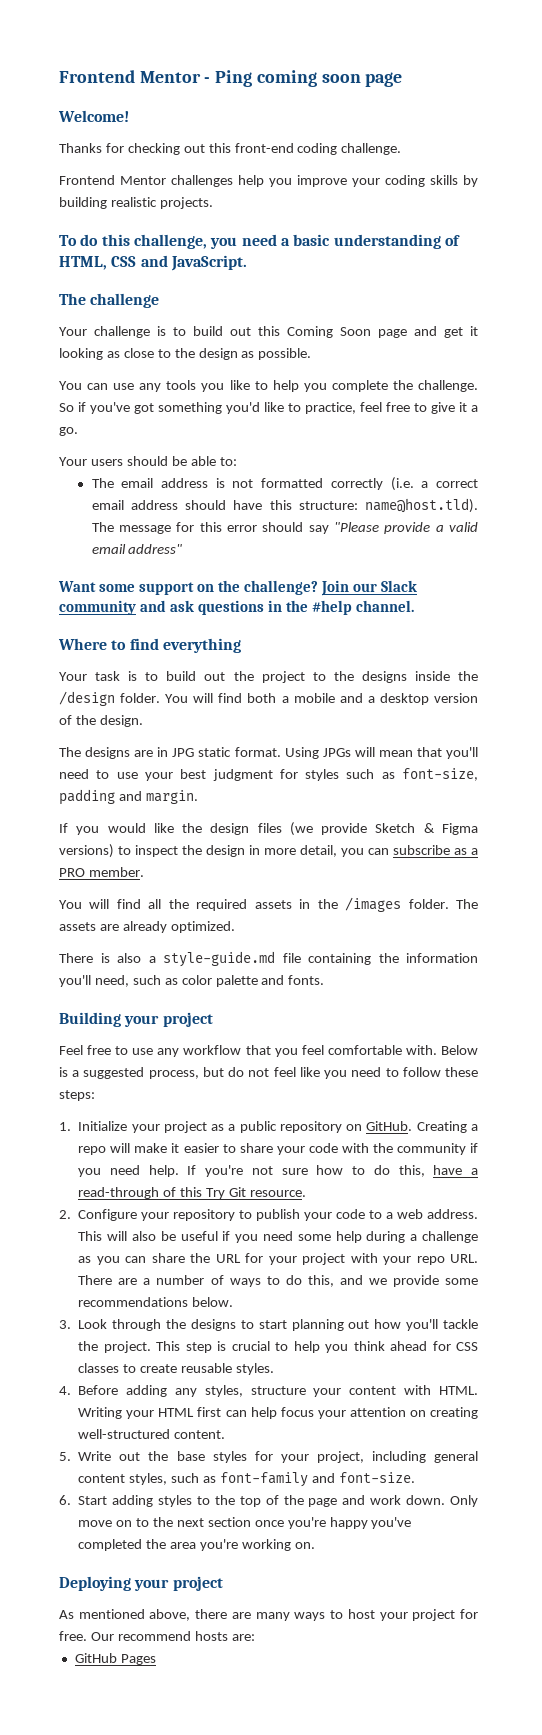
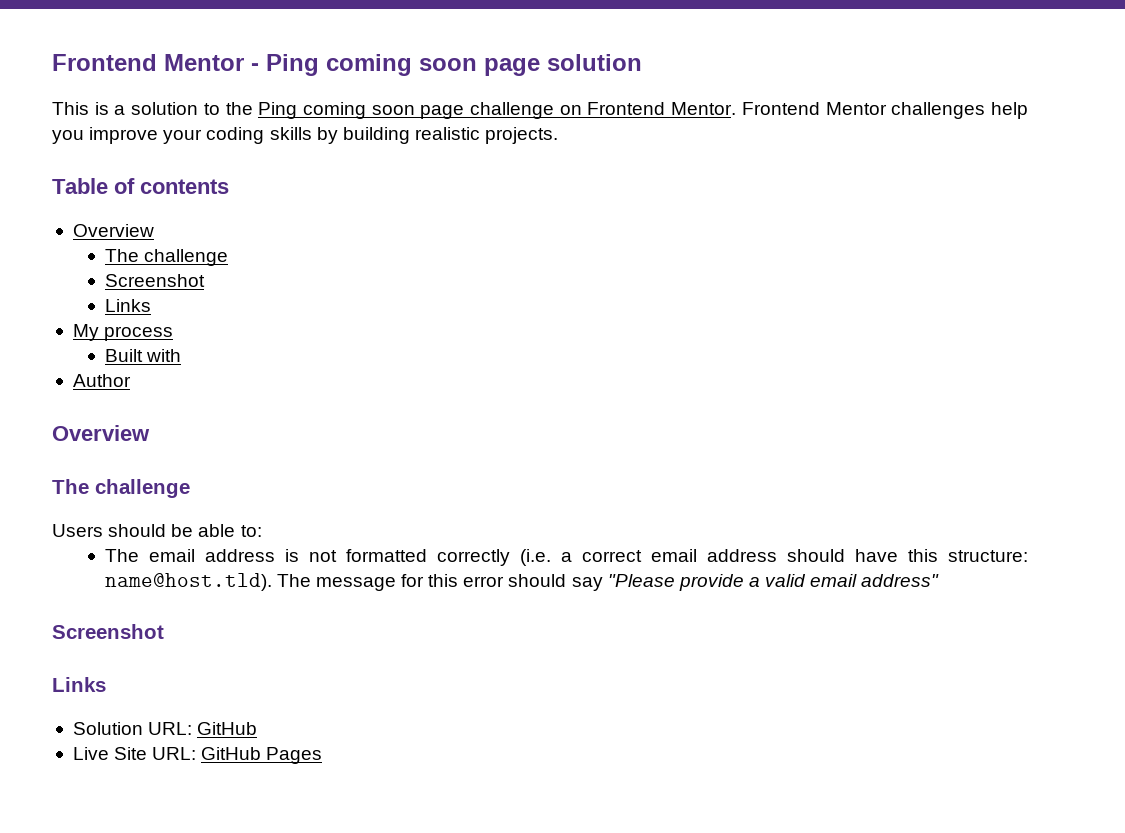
- Frontend Mentor - Ping coming soon page
- Welcome!
- Thanks for checking out this front-end coding challenge.
- Frontend Mentor challenges help you improve your coding skills by building realistic projects.
+ Frontend Mentor - Ping coming soon page solution
+ This is a solution to the Ping coming soon page challenge on Frontend Mentor. Frontend Mentor challenges help you improve your coding skills by building realistic projects.
- To do this challenge, you need a basic understanding of HTML, CSS and JavaScript.
+ Table of contents
+ Overview
  The challenge
- Your challenge is to build out this Coming Soon page and get it looking as close to the design as possible.
- You can use any tools you like to help you complete the challenge. So if you've got something you'd like to practice, feel free to give it a go.
- Your users should be able to:
+ Screenshot
+ Links
+ My process
+ Built with
+ Author
+ Overview
+ The challenge
+ Users should be able to:
  The email address is not formatted correctly (i.e. a correct email address should have this structure: name@host.tld). The message for this error should say "Please provide a valid email address"
- Want some support on the challenge? Join our Slack community and ask questions in the #help channel.
- Where to find everything
- Your task is to build out the project to the designs inside the /design folder. You will find both a mobile and a desktop version of the design.
- The designs are in JPG static format. Using JPGs will mean that you'll need to use your best judgment for styles such as font-size, padding and margin.
- If you would like the design files (we provide Sketch & Figma versions) to inspect the design in more detail, you can subscribe as a PRO member.
- You will find all the required assets in the /images folder. The assets are already optimized.
- There is also a style-guide.md file containing the information you'll need, such as color palette and fonts.
- Building your project
- Feel free to use any workflow that you feel comfortable with. Below is a suggested process, but do not feel like you need to follow these steps:
- 1. Initialize your project as a public repository on GitHub. Creating a repo will make it easier to share your code with the community if you need help. If you're not sure how to do this, have a read-through of this Try Git resource.
- 2. Configure your repository to publish your code to a web address. This will also be useful if you need some help during a challenge as you can share the URL for your project with your repo URL. There are a number of ways to do this, and we provide some recommendations below.
- 3. Look through the designs to start planning out how you'll tackle the project. This step is crucial to help you think ahead for CSS classes to create reusable styles.
- 4. Before adding any styles, structure your content with HTML. Writing your HTML first can help focus your attention on creating well-structured content.
- 5. Write out the base styles for your project, including general content styles, such as font-family and font-size.
- 6. Start adding styles to the top of the page and work down. Only move on to the next section once you're happy you've completed the area you're working on.
- Deploying your project
- As mentioned above, there are many ways to host your project for free. Our recommend hosts are:
- GitHub Pages
+ Screenshot
+ Links
+ Solution URL: GitHub
+ Live Site URL: GitHub Pages

